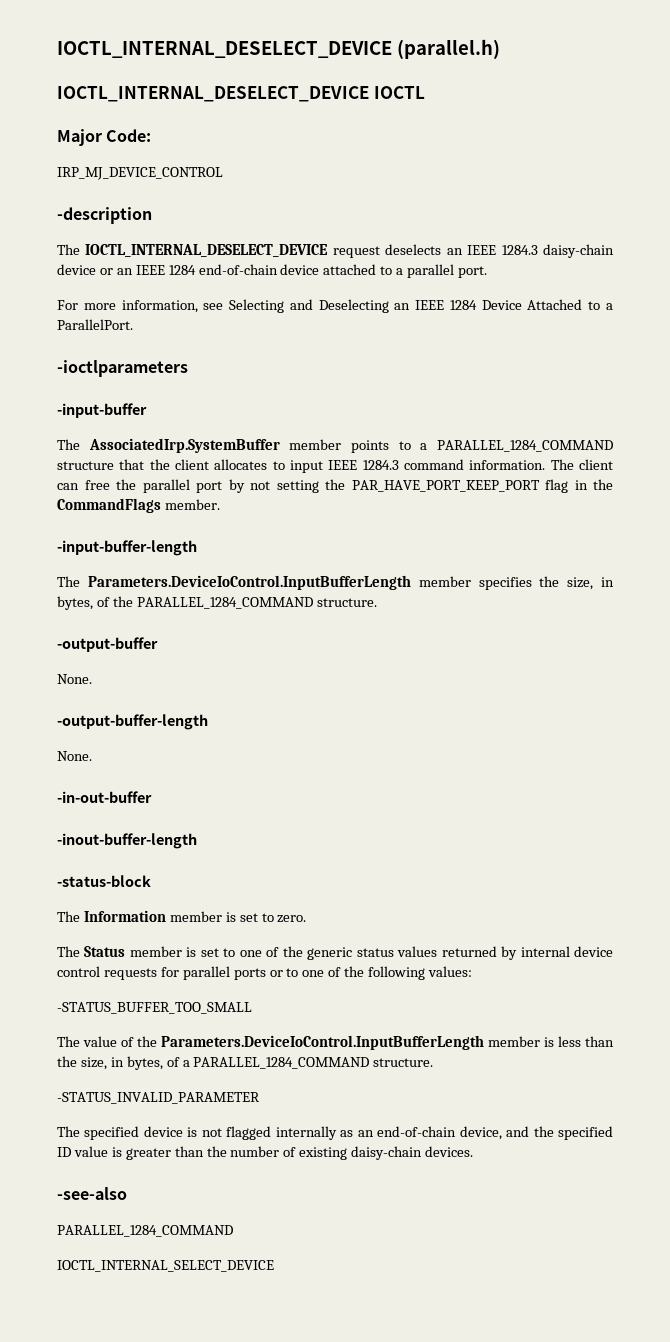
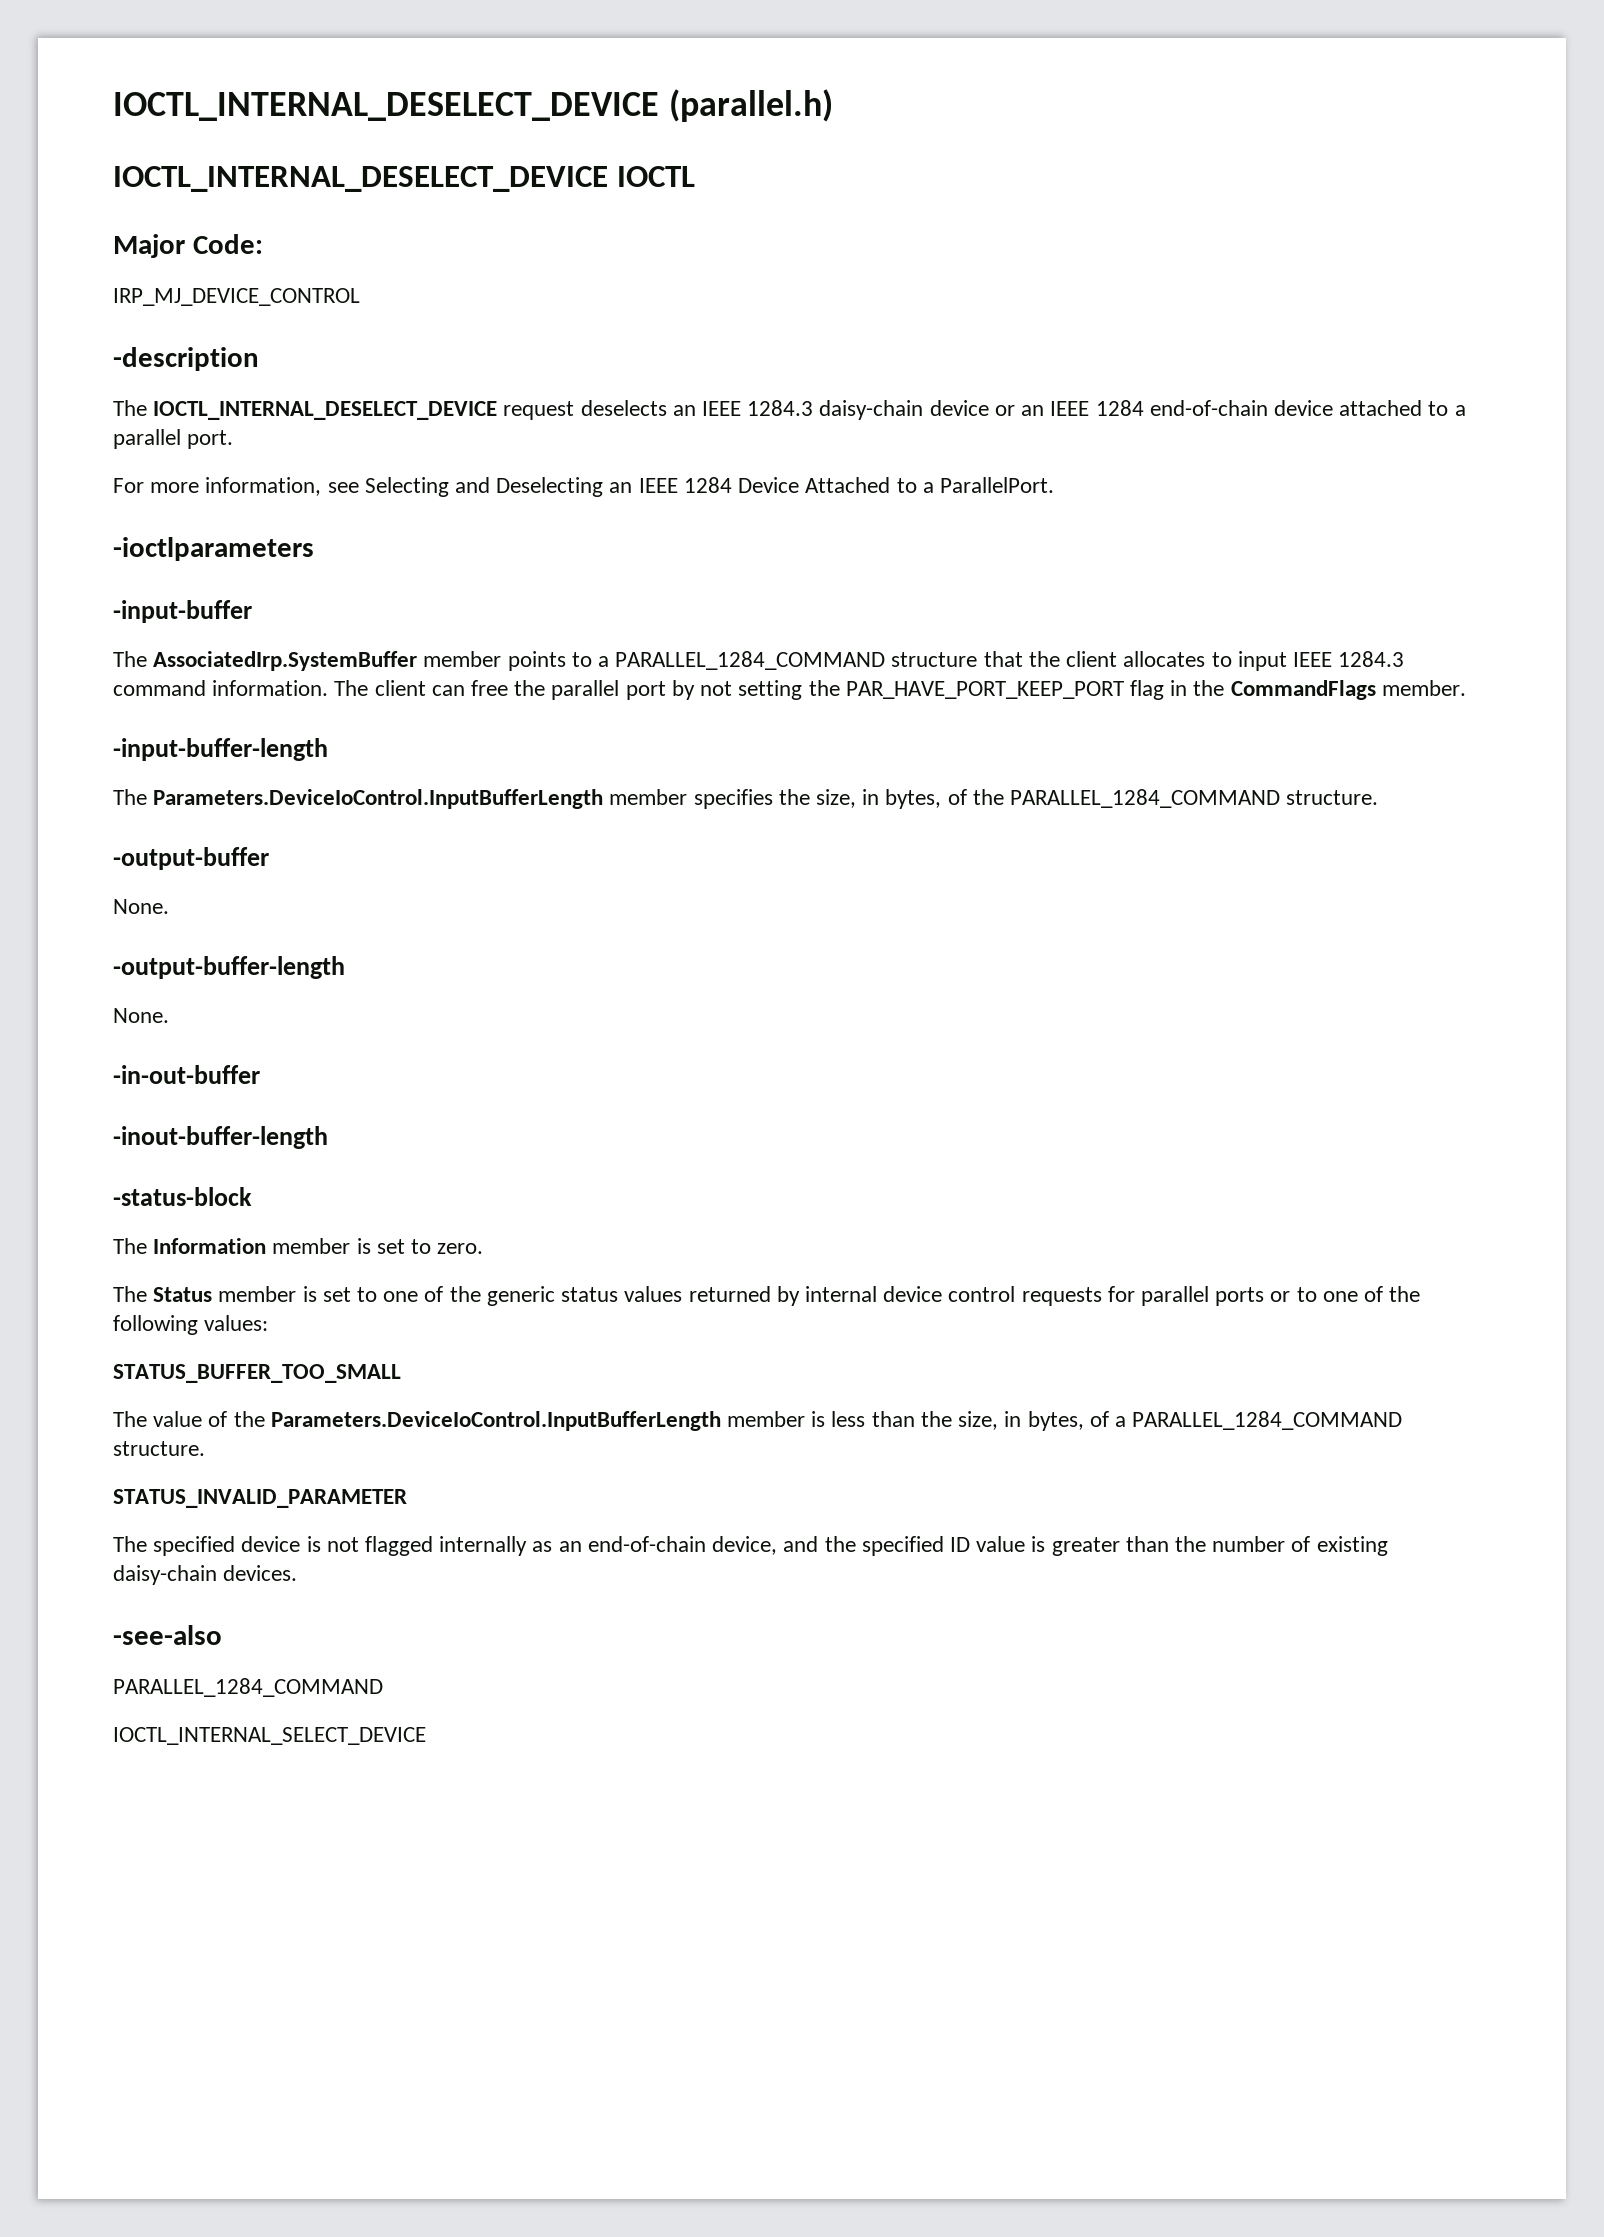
- -STATUS_BUFFER_TOO_SMALL
+ STATUS_BUFFER_TOO_SMALL
- -STATUS_INVALID_PARAMETER
+ STATUS_INVALID_PARAMETER

